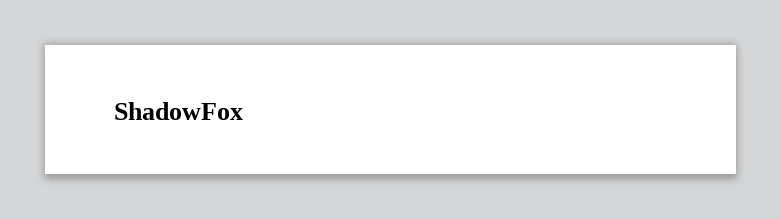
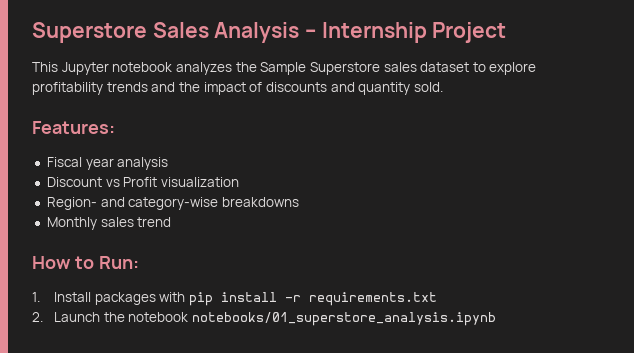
- ShadowFox
+ Superstore Sales Analysis – Internship Project
+ This Jupyter notebook analyzes the Sample Superstore sales dataset to explore profitability trends and the impact of discounts and quantity sold.
+ Features:
+ Fiscal year analysis
+ Discount vs Profit visualization
+ Region- and category-wise breakdowns
+ Monthly sales trend
+ How to Run:
+ 1. Install packages with pip install -r requirements.txt
+ 2. Launch the notebook notebooks/01_superstore_analysis.ipynb

